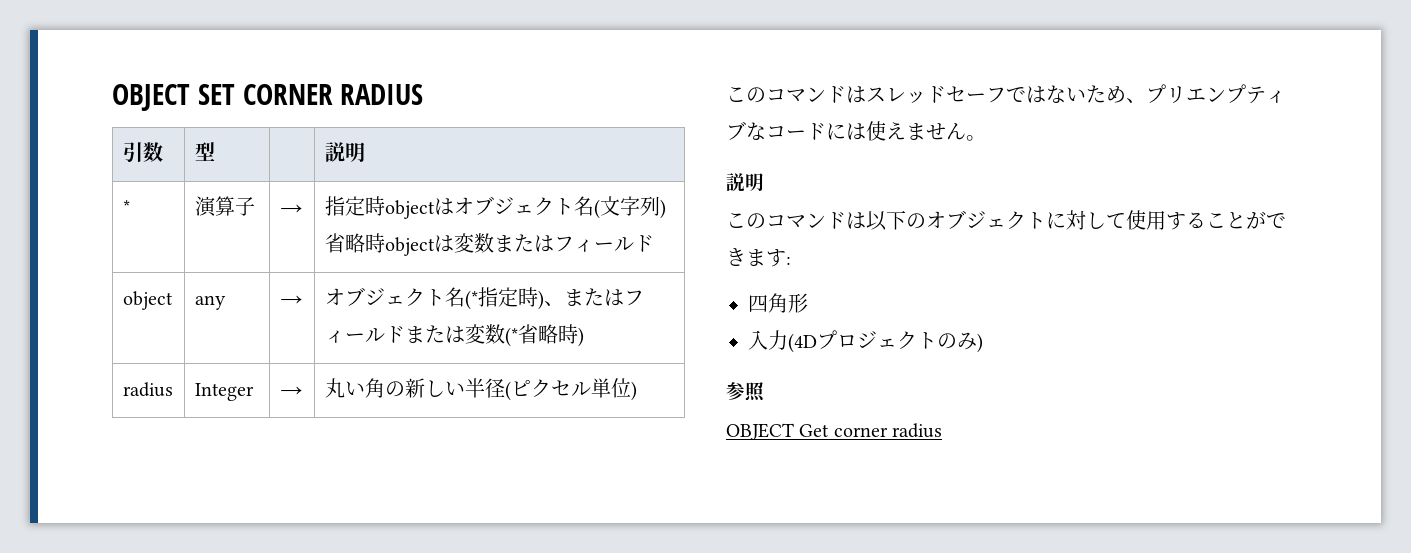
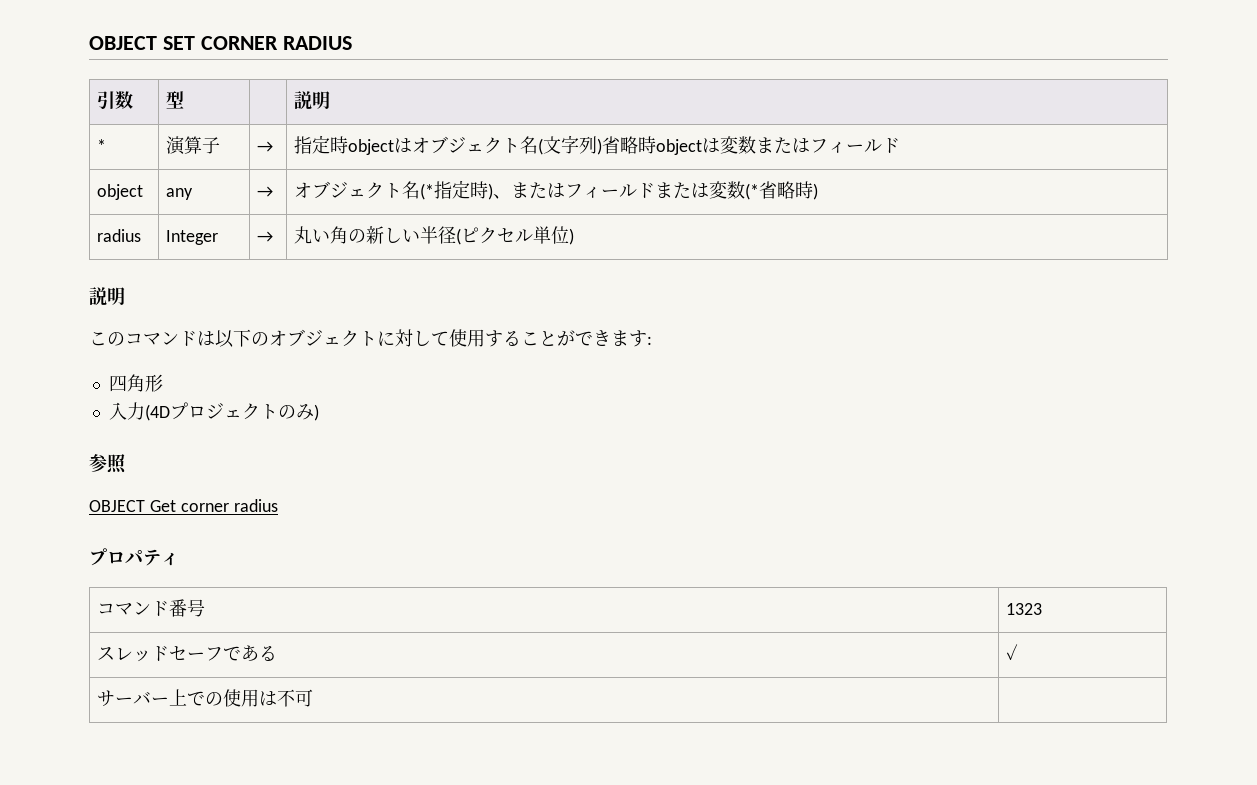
- このコマンドはスレッドセーフではないため、プリエンプティブなコードには使えません。
+ プロパティ
+ コマンド番号 | 1323
+ スレッドセーフである | ✓
+ サーバー上での使用は不可 |

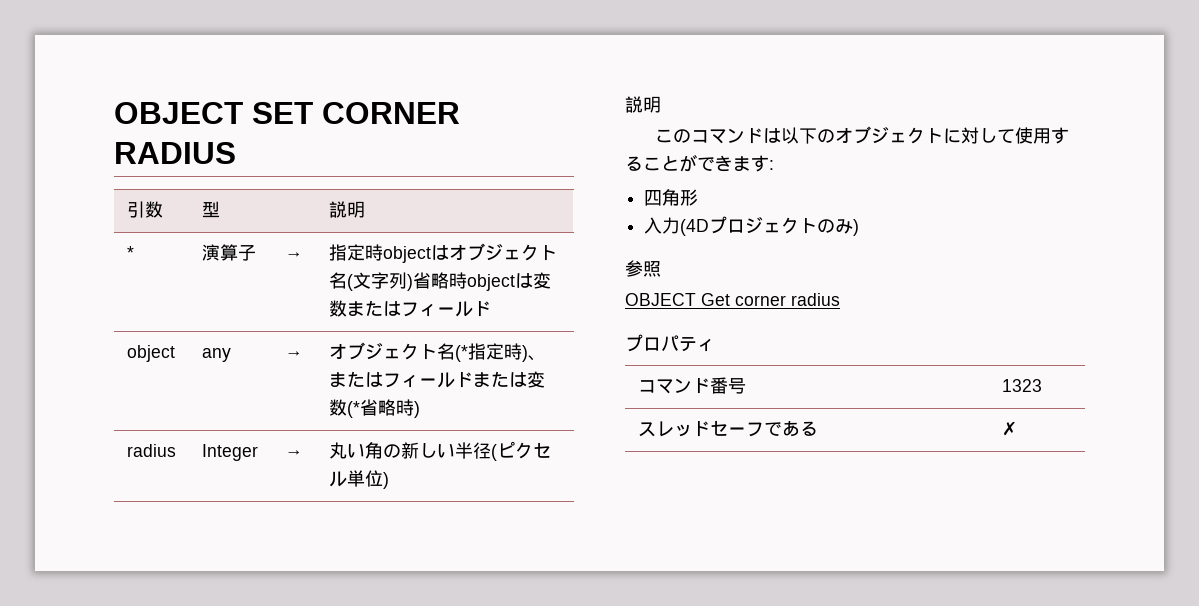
- スレッドセーフである | ✓
- サーバー上での使用は不可 |
+ スレッドセーフである | ✗

